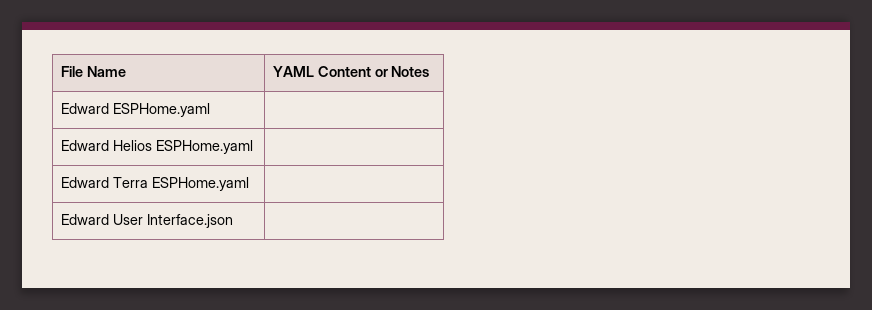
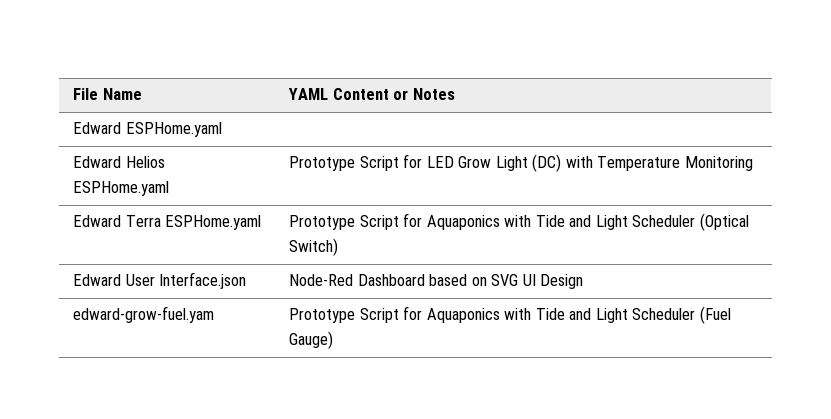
- Edward Helios ESPHome.yaml |
- Edward Terra ESPHome.yaml |
- Edward User Interface.json |
+ Edward Helios ESPHome.yaml | Prototype Script for LED Grow Light (DC) with Temperature Monitoring
+ Edward Terra ESPHome.yaml | Prototype Script for Aquaponics with Tide and Light Scheduler (Optical Switch)
+ Edward User Interface.json | Node-Red Dashboard based on SVG UI Design
+ edward-grow-fuel.yam | Prototype Script for Aquaponics with Tide and Light Scheduler (Fuel Gauge)

